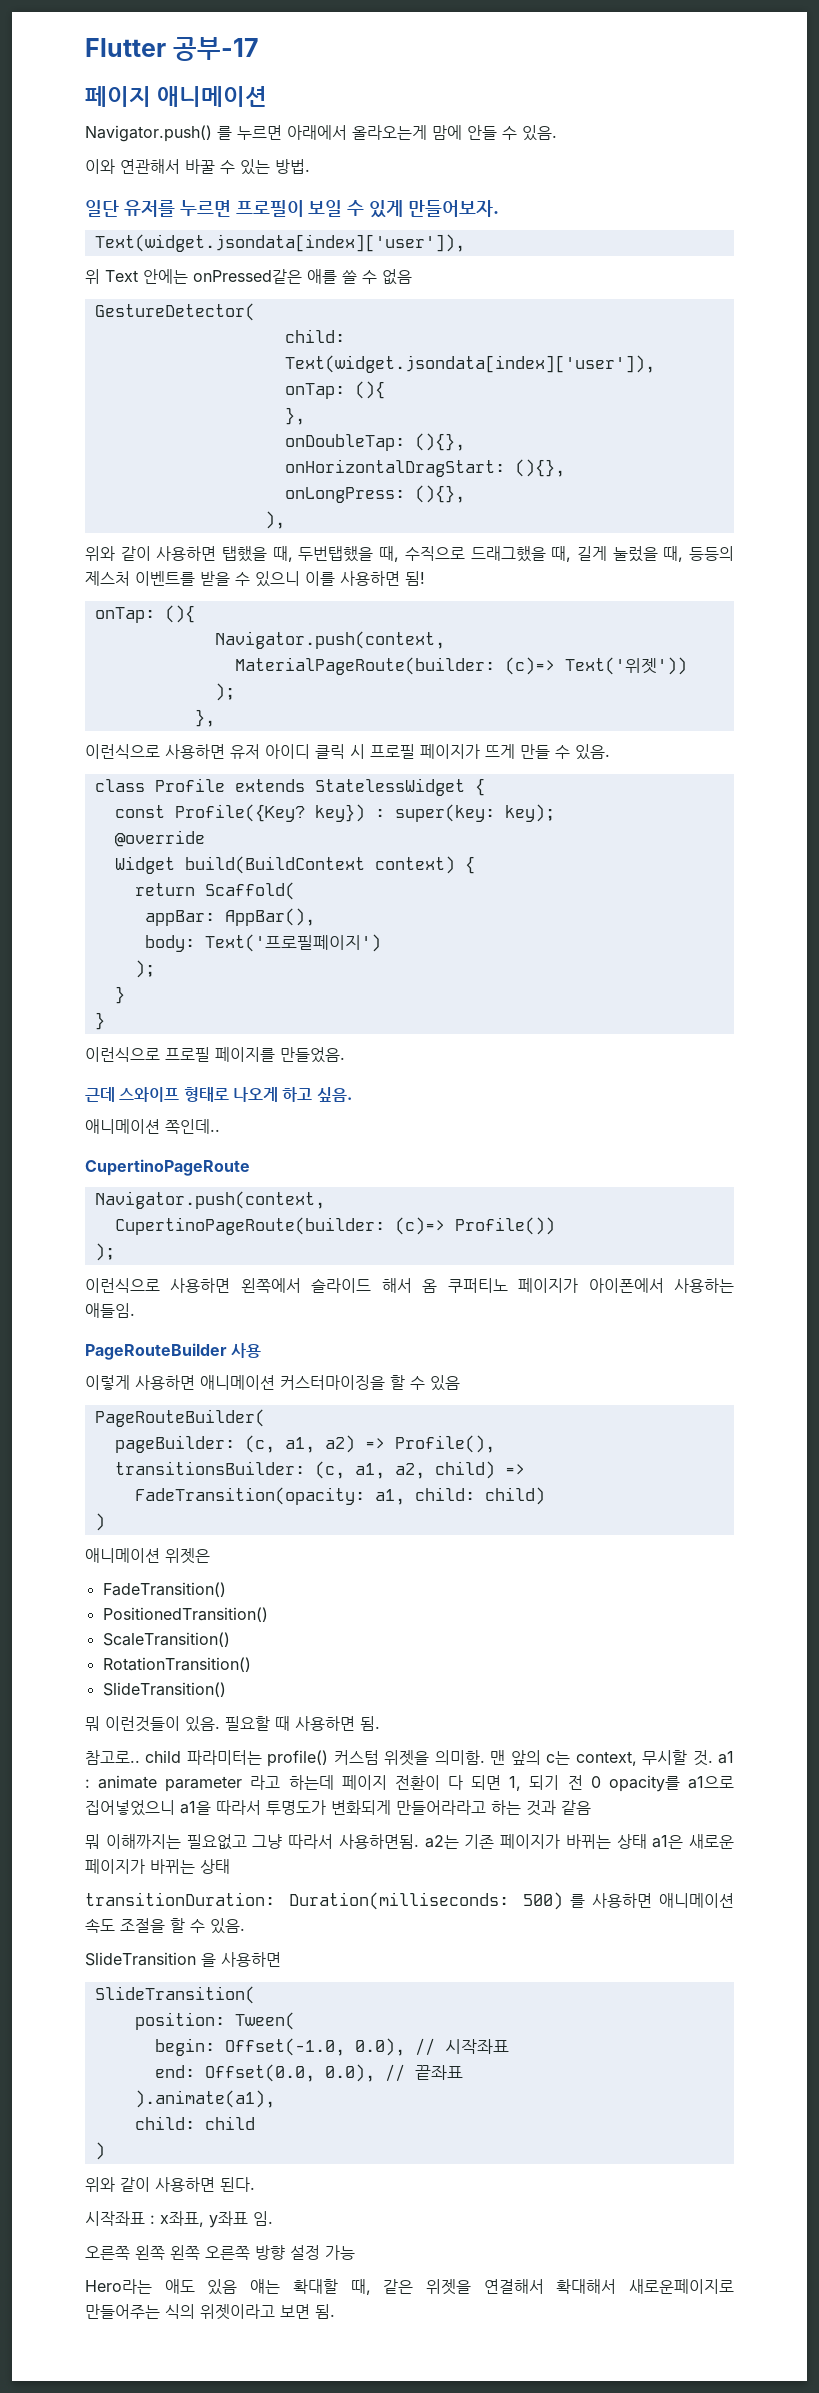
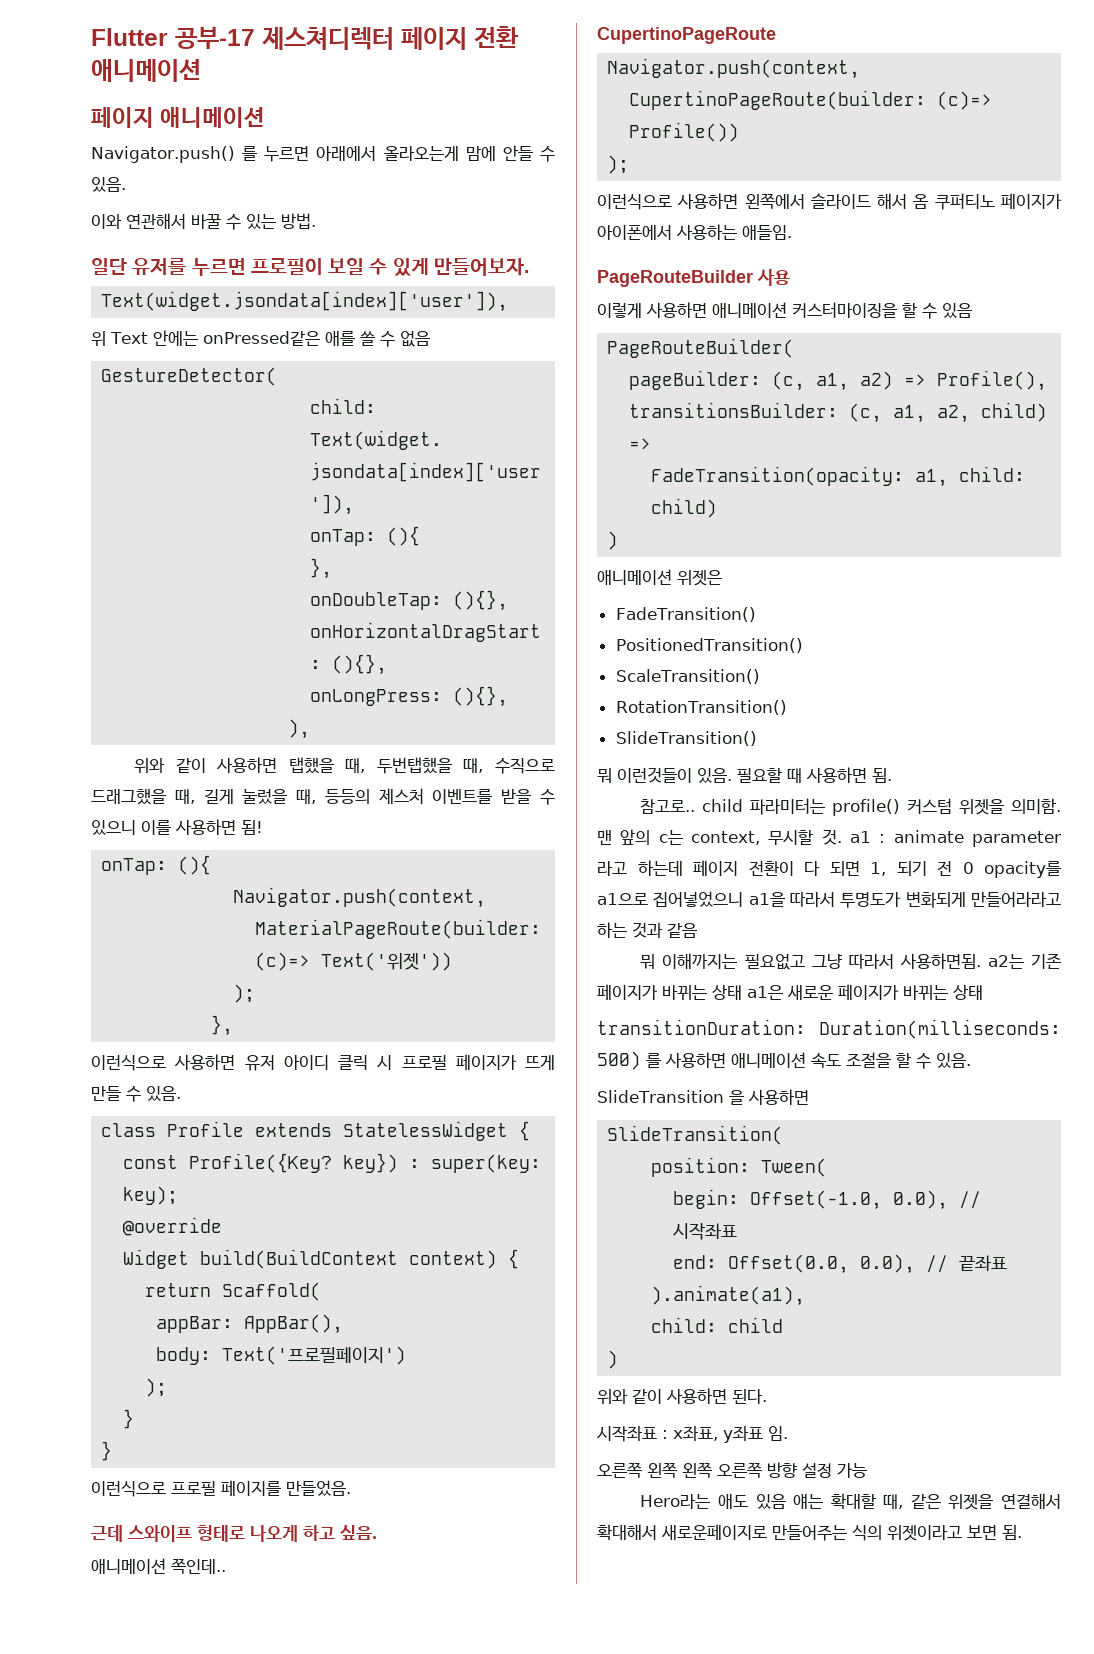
- Flutter 공부-17
+ Flutter 공부-17 제스쳐디렉터 페이지 전환 애니메이션

